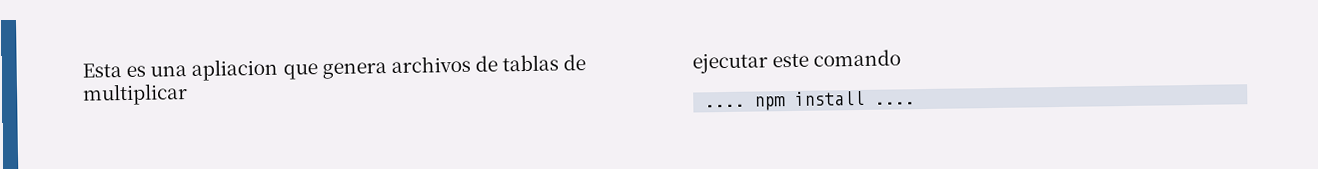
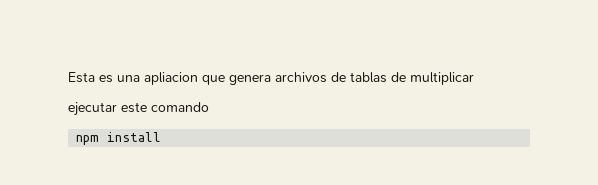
- .... npm install ....
+ npm install

